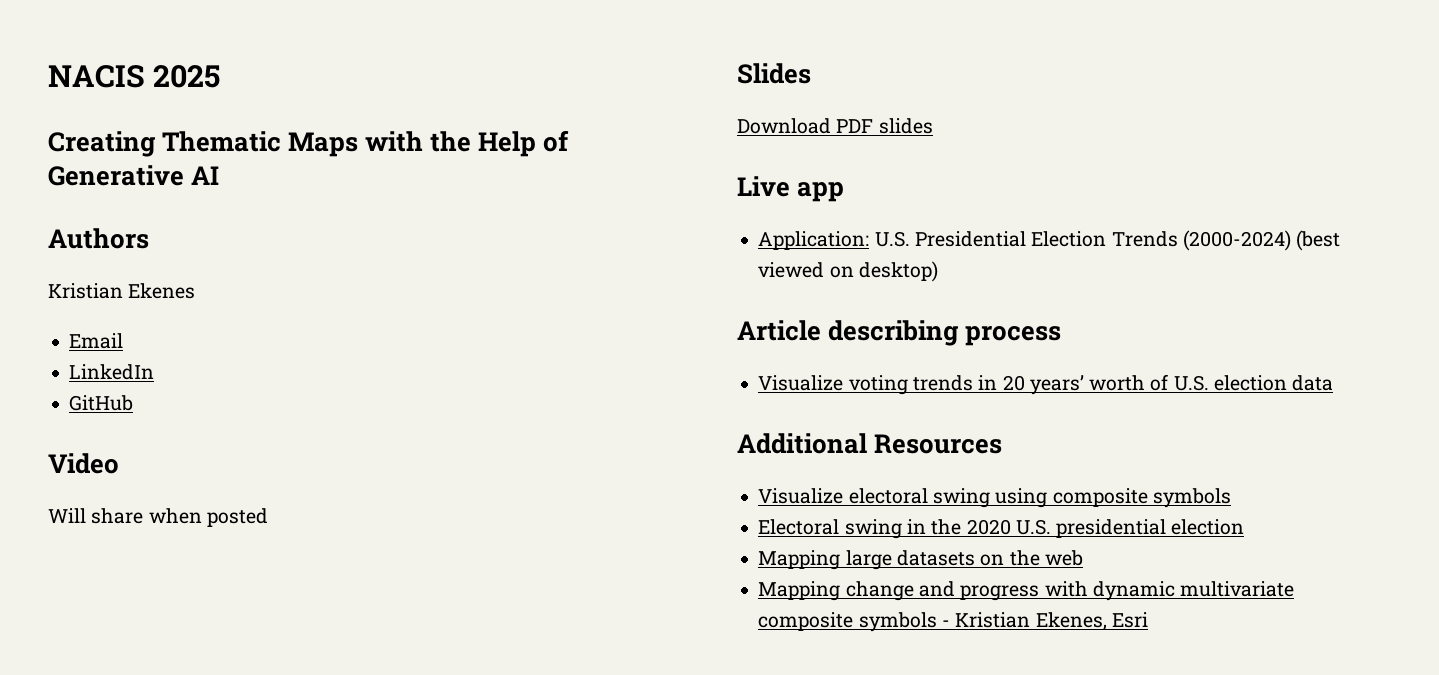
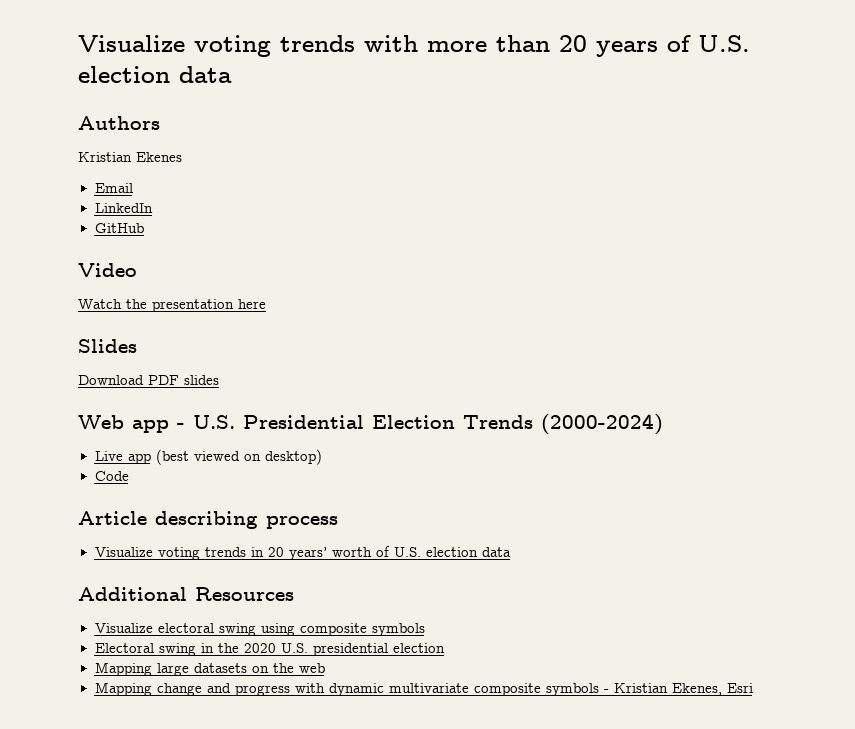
- NACIS 2025
- Creating Thematic Maps with the Help of Generative AI
+ Visualize voting trends with more than 20 years of U.S. election data
- Will share when posted
+ Watch the presentation here
- Live app
- Application: U.S. Presidential Election Trends (2000-2024) (best viewed on desktop)
+ Web app - U.S. Presidential Election Trends (2000-2024)
+ Live app (best viewed on desktop)
+ Code

